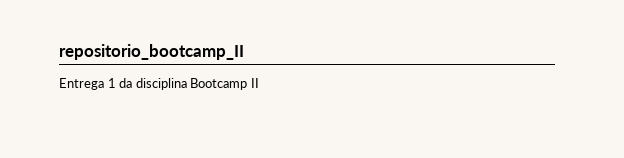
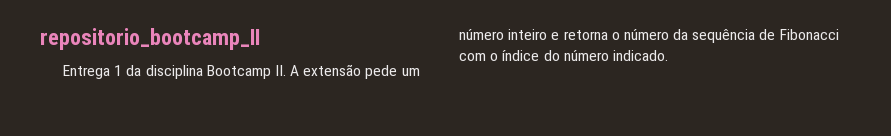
- Entrega 1 da disciplina Bootcamp II
+ Entrega 1 da disciplina Bootcamp II. A extensão pede um número inteiro e retorna o número da sequência de Fibonacci com o índice do número indicado.

